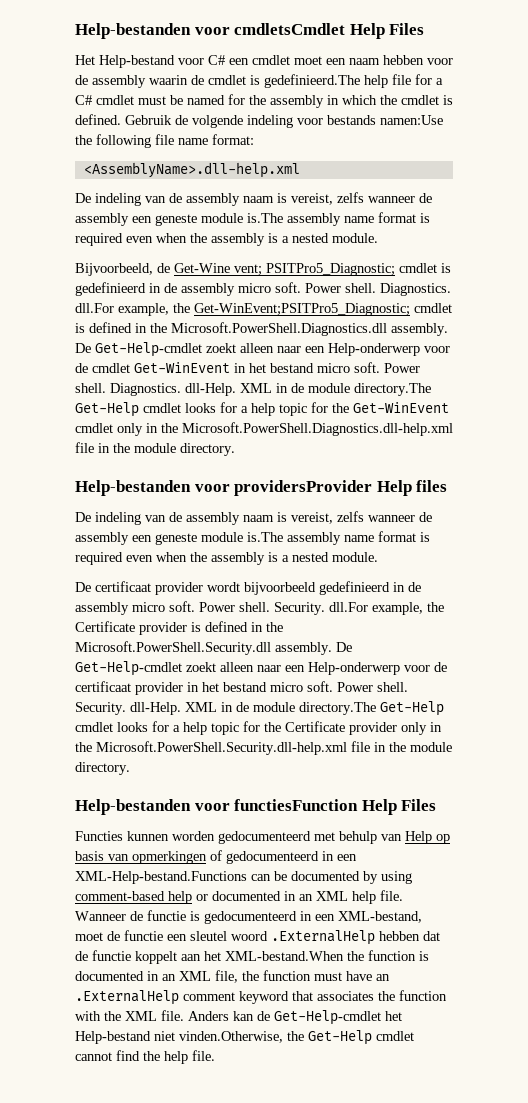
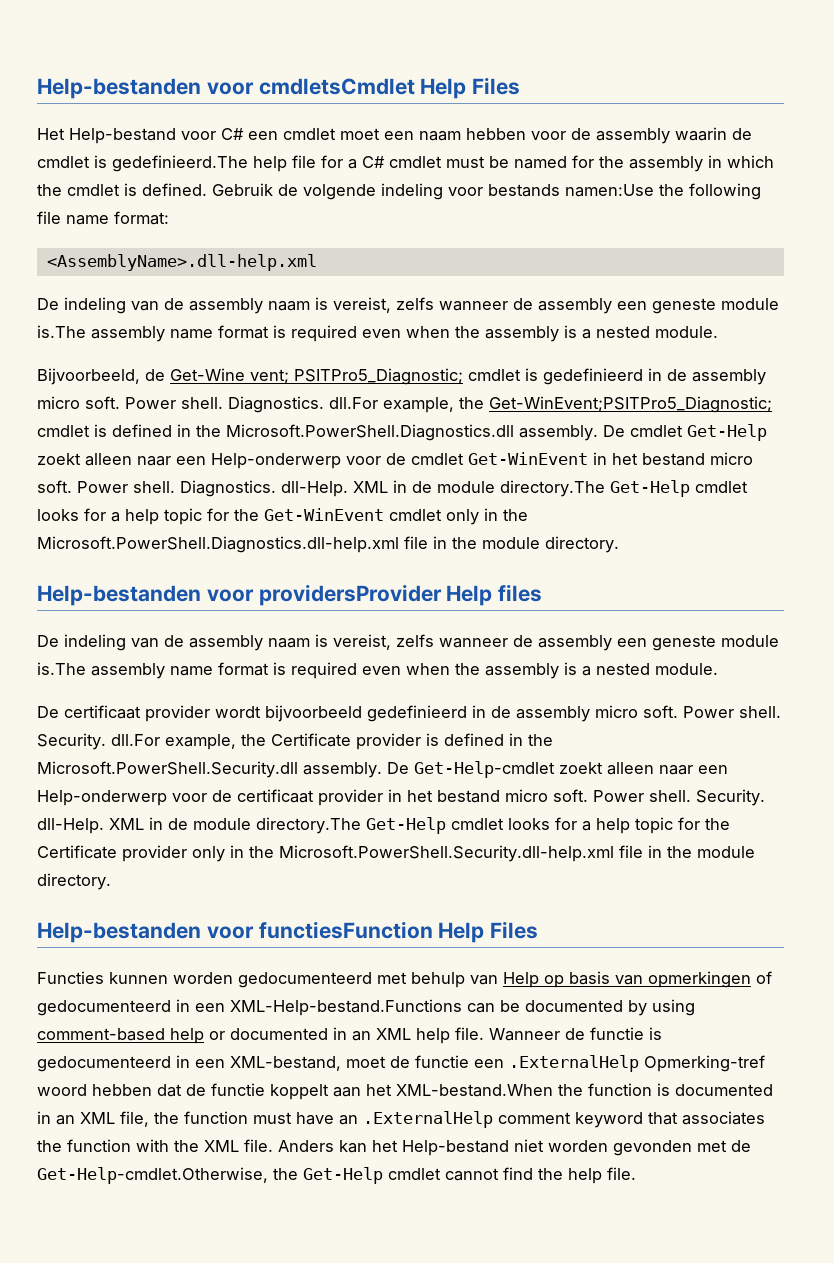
- De Get-Help-cmdlet zoekt alleen naar een Help-onderwerp voor de cmdlet Get-WinEvent in het bestand micro soft.
+ De cmdlet Get-Help zoekt alleen naar een Help-onderwerp voor de cmdlet Get-WinEvent in het bestand micro soft.
- Wanneer de functie is gedocumenteerd in een XML-bestand, moet de functie een sleutel woord .ExternalHelp hebben dat de functie koppelt aan het XML-bestand.When the function is documented in an XML file, the function must have an .ExternalHelp comment keyword that associates the function with the XML file.
+ Wanneer de functie is gedocumenteerd in een XML-bestand, moet de functie een .ExternalHelp Opmerking-tref woord hebben dat de functie koppelt aan het XML-bestand.When the function is documented in an XML file, the function must have an .ExternalHelp comment keyword that associates the function with the XML file.
- Anders kan de Get-Help-cmdlet het Help-bestand niet vinden.Otherwise, the Get-Help cmdlet cannot find the help file.
+ Anders kan het Help-bestand niet worden gevonden met de Get-Help-cmdlet.Otherwise, the Get-Help cmdlet cannot find the help file.

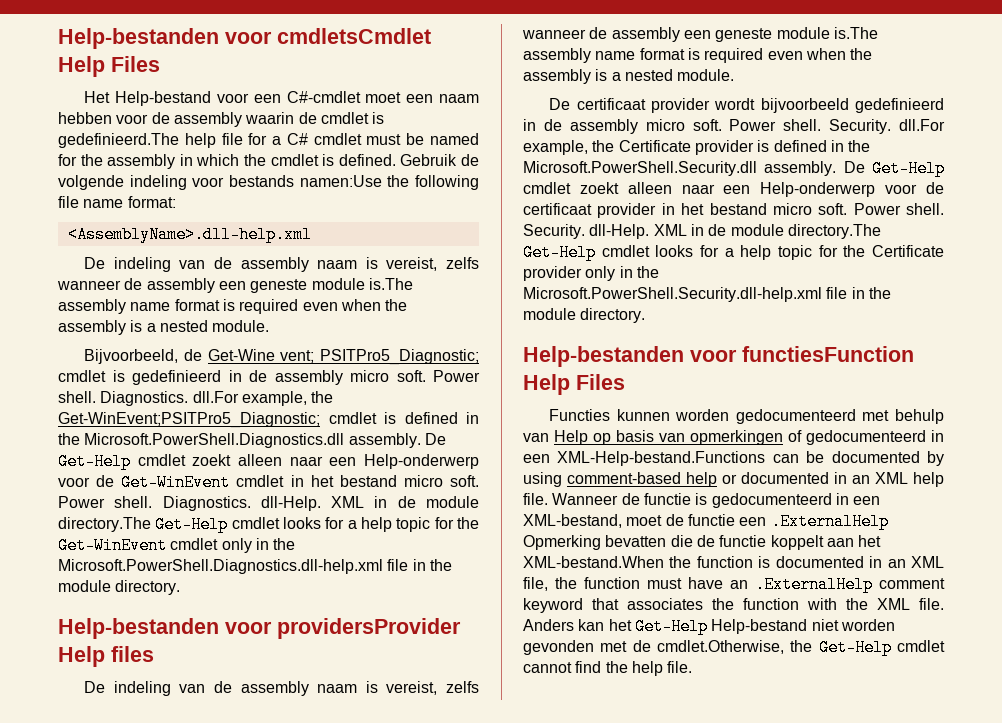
- Het Help-bestand voor C# een cmdlet moet een naam hebben voor de assembly waarin de cmdlet is gedefinieerd.The help file for a C# cmdlet must be named for the assembly in which the cmdlet is defined.
+ Het Help-bestand voor een C#-cmdlet moet een naam hebben voor de assembly waarin de cmdlet is gedefinieerd.The help file for a C# cmdlet must be named for the assembly in which the cmdlet is defined.
- De cmdlet Get-Help zoekt alleen naar een Help-onderwerp voor de cmdlet Get-WinEvent in het bestand micro soft.
+ De Get-Help cmdlet zoekt alleen naar een Help-onderwerp voor de Get-WinEvent cmdlet in het bestand micro soft.
- De Get-Help-cmdlet zoekt alleen naar een Help-onderwerp voor de certificaat provider in het bestand micro soft.
+ De Get-Help cmdlet zoekt alleen naar een Help-onderwerp voor de certificaat provider in het bestand micro soft.
- Wanneer de functie is gedocumenteerd in een XML-bestand, moet de functie een .ExternalHelp Opmerking-tref woord hebben dat de functie koppelt aan het XML-bestand.When the function is documented in an XML file, the function must have an .ExternalHelp comment keyword that associates the function with the XML file.
+ Wanneer de functie is gedocumenteerd in een XML-bestand, moet de functie een .ExternalHelp Opmerking bevatten die de functie koppelt aan het XML-bestand.When the function is documented in an XML file, the function must have an .ExternalHelp comment keyword that associates the function with the XML file.
- Anders kan het Help-bestand niet worden gevonden met de Get-Help-cmdlet.Otherwise, the Get-Help cmdlet cannot find the help file.
+ Anders kan het Get-Help Help-bestand niet worden gevonden met de cmdlet.Otherwise, the Get-Help cmdlet cannot find the help file.

